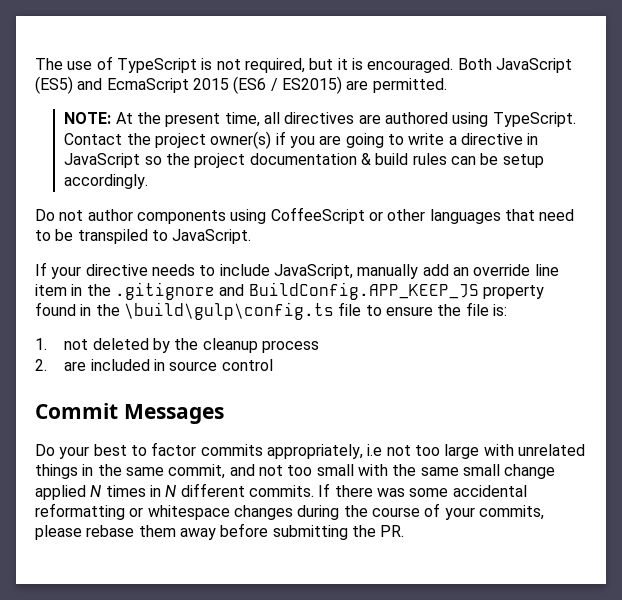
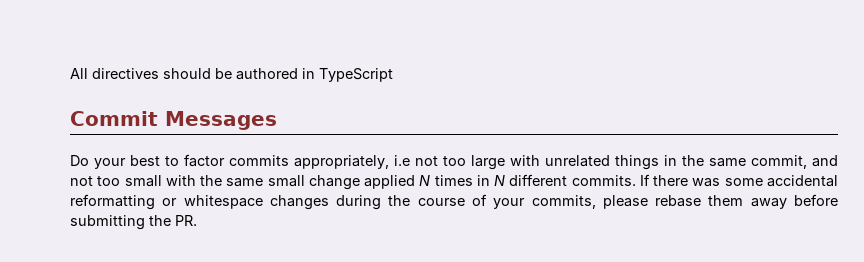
- The use of TypeScript is not required, but it is encouraged. Both JavaScript (ES5) and EcmaScript 2015 (ES6 / ES2015) are permitted.
- NOTE: At the present time, all directives are authored using TypeScript. Contact the project owner(s) if you are going to write a directive in JavaScript so the project documentation & build rules can be setup accordingly.
- Do not author components using CoffeeScript or other languages that need to be transpiled to JavaScript.
- If your directive needs to include JavaScript, manually add an override line item in the .gitignore and BuildConfig.APP_KEEP_JS property found in the \build\gulp\config.ts file to ensure the file is:
- 1. not deleted by the cleanup process
- 2. are included in source control
+ All directives should be authored in TypeScript

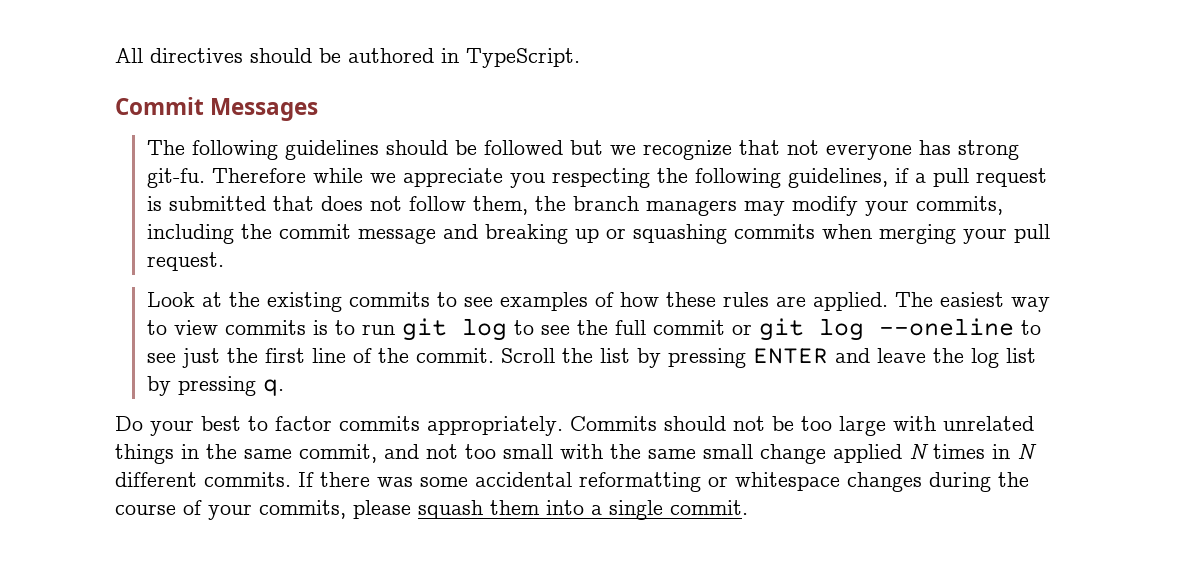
- All directives should be authored in TypeScript
+ All directives should be authored in TypeScript.
+ The following guidelines should be followed but we recognize that not everyone has strong git-fu. Therefore while we appreciate you respecting the following guidelines, if a pull request is submitted that does not follow them, the branch managers may modify your commits, including the commit message and breaking up or squashing commits when merging your pull request.
+ Look at the existing commits to see examples of how these rules are applied. The easiest way to view commits is to run git log to see the full commit or git log --oneline to see just the first line of the commit. Scroll the list by pressing ENTER and leave the log list by pressing q.
- Do your best to factor commits appropriately, i.e not too large with unrelated things in the same commit, and not too small with the same small change applied N times in N different commits.
+ Do your best to factor commits appropriately. Commits should not be too large with unrelated things in the same commit, and not too small with the same small change applied N times in N different commits.
- If there was some accidental reformatting or whitespace changes during the course of your commits, please rebase them away before submitting the PR.
+ If there was some accidental reformatting or whitespace changes during the course of your commits, please squash them into a single commit.

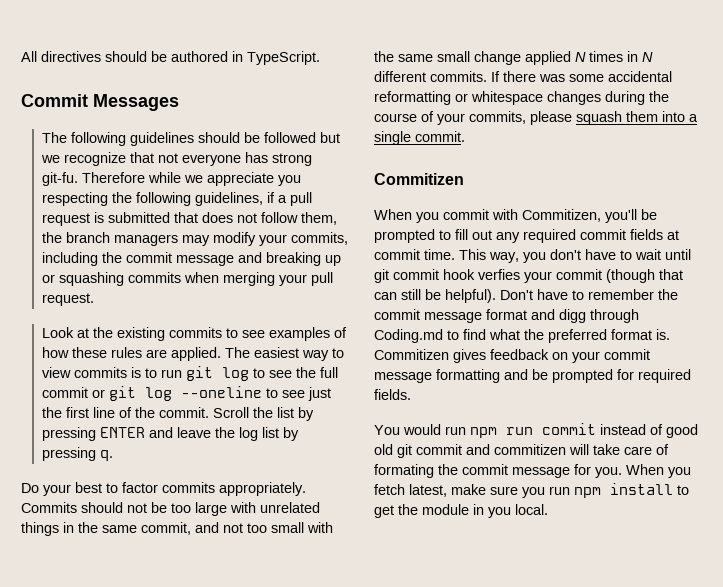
  If there was some accidental reformatting or whitespace changes during the course of your commits, please squash them into a single commit.
+ Commitizen
+ When you commit with Commitizen, you'll be prompted to fill out any required commit fields at commit time. This way, you don't have to wait until git commit hook verfies your commit (though that can still be helpful). Don't have to remember the commit message format and digg through Coding.md to find what the preferred format is. Commitizen gives feedback on your commit message formatting and be prompted for required fields.
+ You would run npm run commit instead of good old git commit and commitizen will take care of formating the commit message for you. When you fetch latest, make sure you run npm install to get the module in you local.

